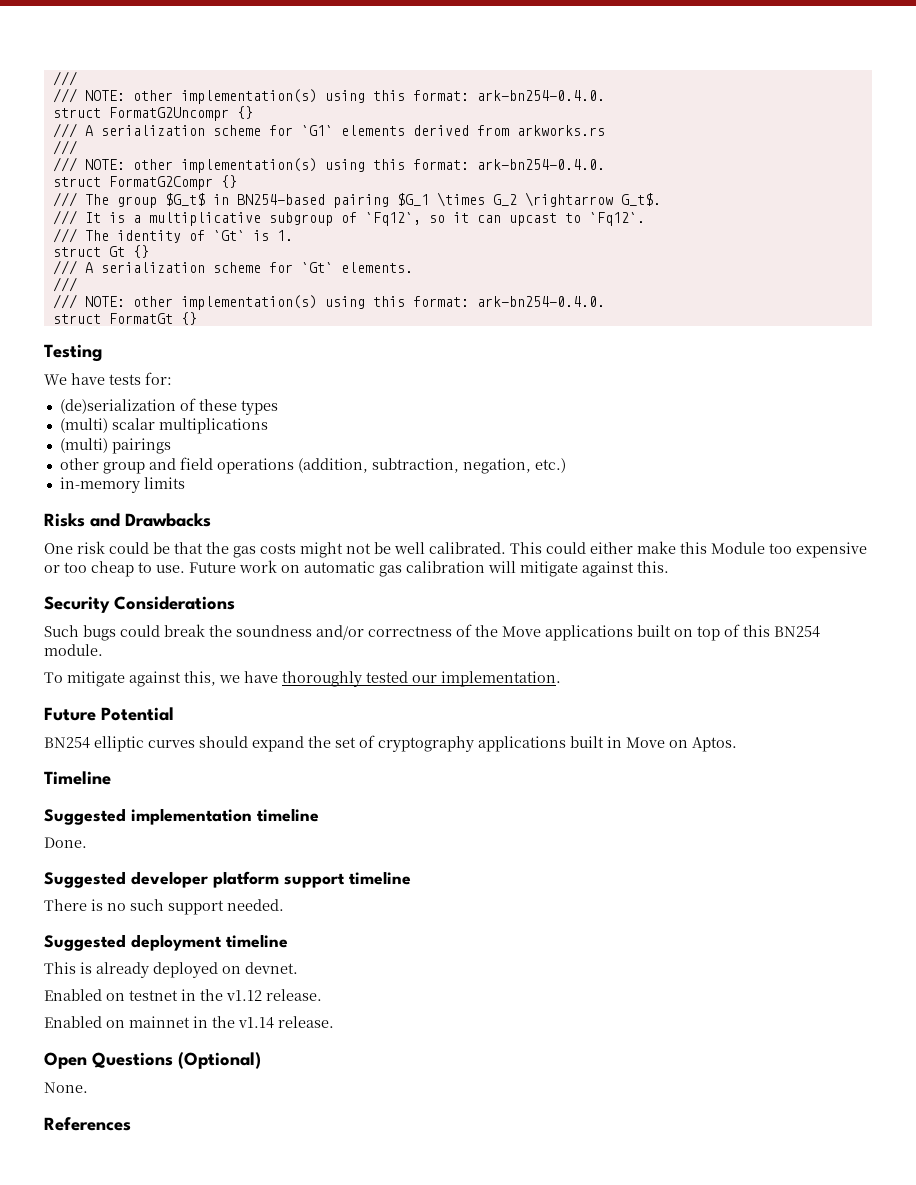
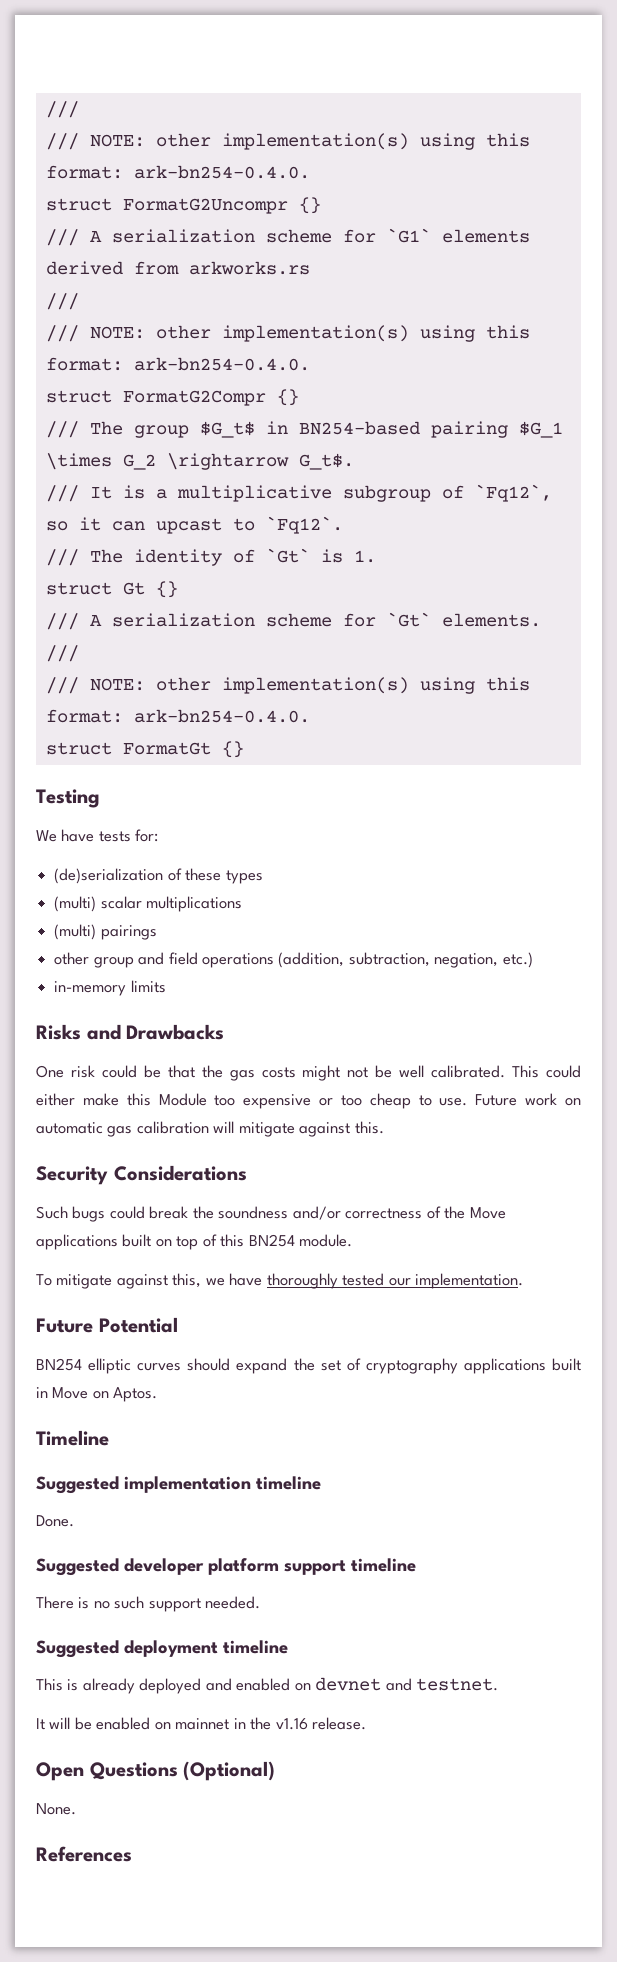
- This is already deployed on devnet.
- Enabled on testnet in the v1.12 release.
- Enabled on mainnet in the v1.14 release.
+ This is already deployed and enabled on devnet and testnet.
+ It will be enabled on mainnet in the v1.16 release.

